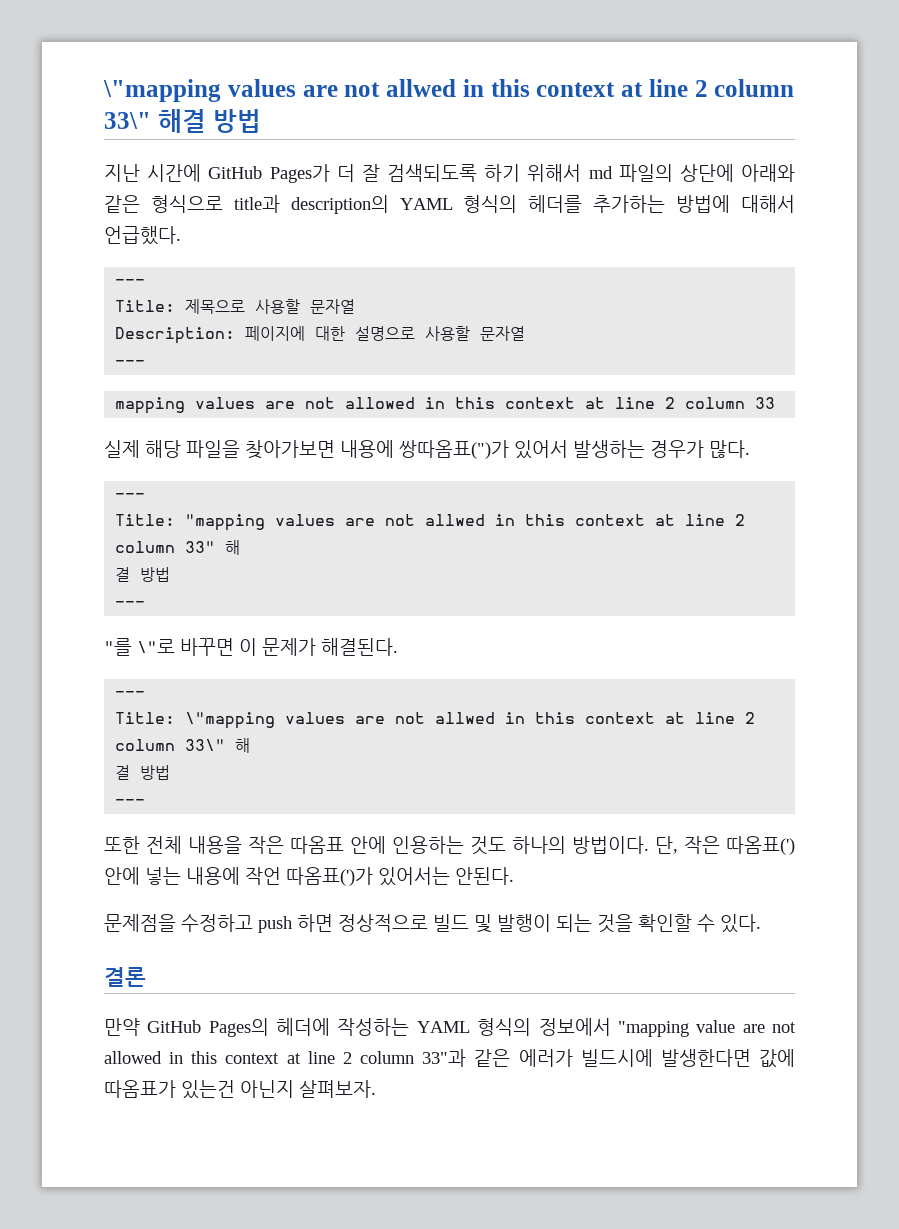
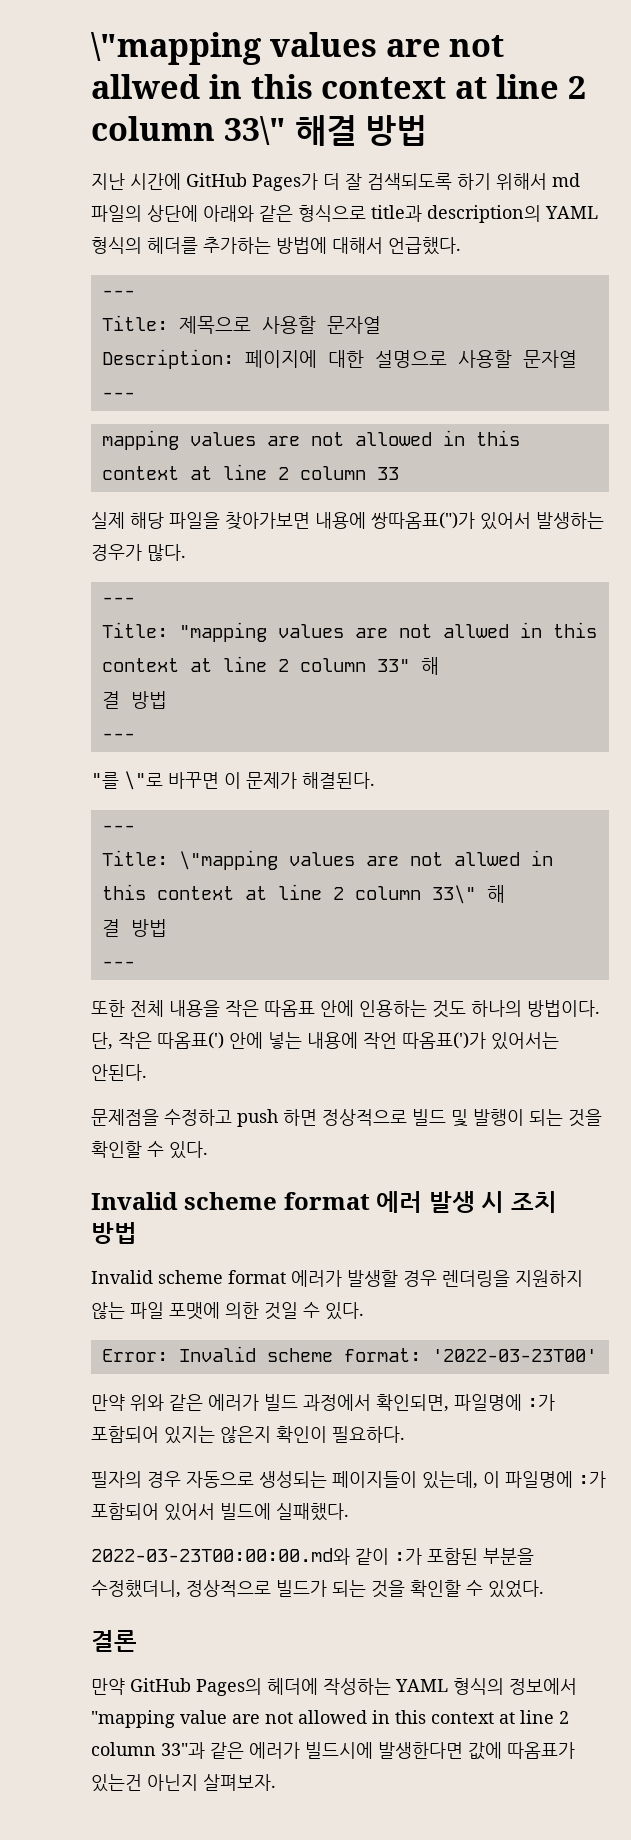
+ Invalid scheme format 에러 발생 시 조치 방법
+ Invalid scheme format 에러가 발생할 경우 렌더링을 지원하지 않는 파일 포맷에 의한 것일 수 있다.
+ Error: Invalid scheme format: '2022-03-23T00'
+ 만약 위와 같은 에러가 빌드 과정에서 확인되면, 파일명에 :가 포함되어 있지는 않은지 확인이 필요하다.
+ 필자의 경우 자동으로 생성되는 페이지들이 있는데, 이 파일명에 :가 포함되어 있어서 빌드에 실패했다.
+ 2022-03-23T00:00:00.md와 같이 :가 포함된 부분을 수정했더니, 정상적으로 빌드가 되는 것을 확인할 수 있었다.

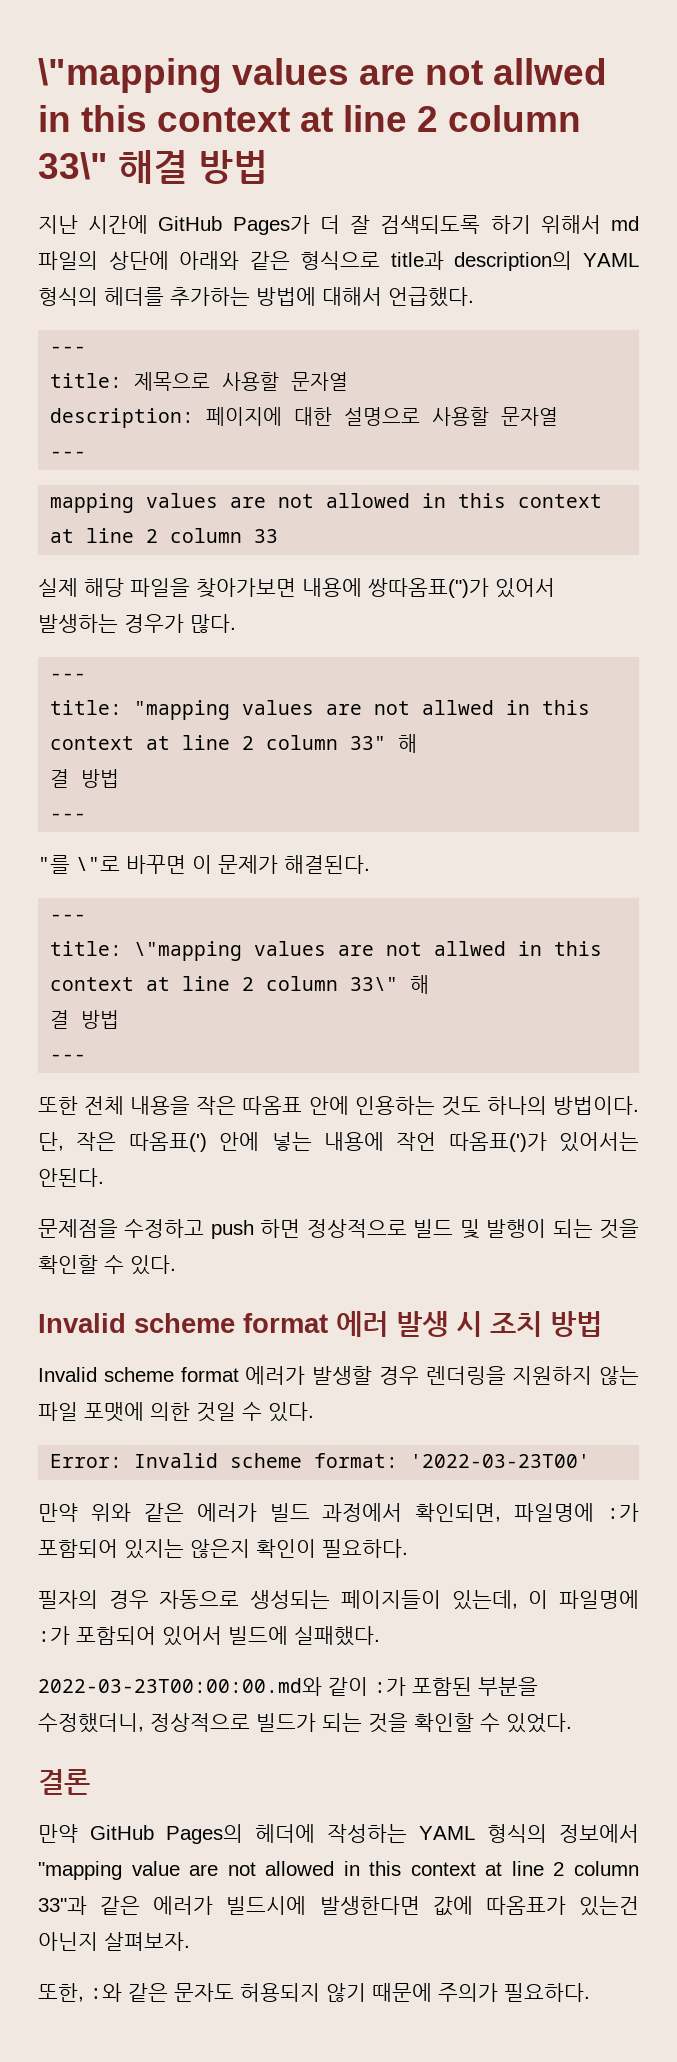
- Title: 제목으로 사용할 문자열
+ title: 제목으로 사용할 문자열
- Description: 페이지에 대한 설명으로 사용할 문자열
+ description: 페이지에 대한 설명으로 사용할 문자열
- Title: "mapping values are not allwed in this context at line 2 column 33" 해
+ title: "mapping values are not allwed in this context at line 2 column 33" 해
- Title: \"mapping values are not allwed in this context at line 2 column 33\" 해
+ title: \"mapping values are not allwed in this context at line 2 column 33\" 해
+ 또한, :와 같은 문자도 허용되지 않기 때문에 주의가 필요하다.

